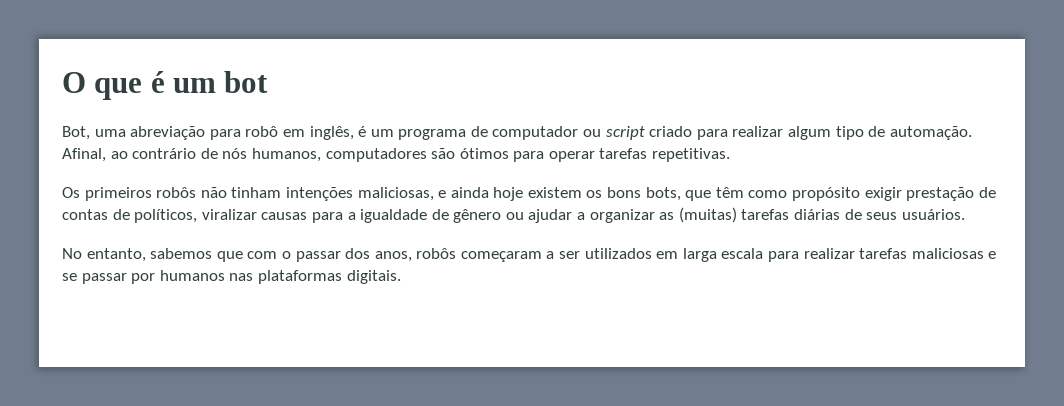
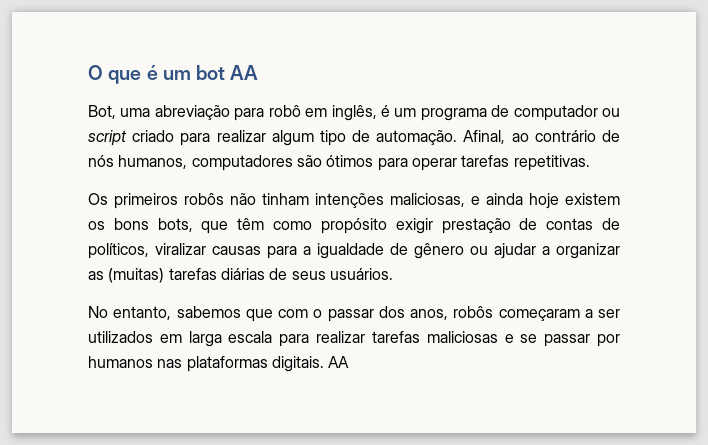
- O que é um bot
+ O que é um bot AA
- No entanto, sabemos que com o passar dos anos, robôs começaram a ser utilizados em larga escala para realizar tarefas maliciosas e se passar por humanos nas plataformas digitais.
+ No entanto, sabemos que com o passar dos anos, robôs começaram a ser utilizados em larga escala para realizar tarefas maliciosas e se passar por humanos nas plataformas digitais. AA

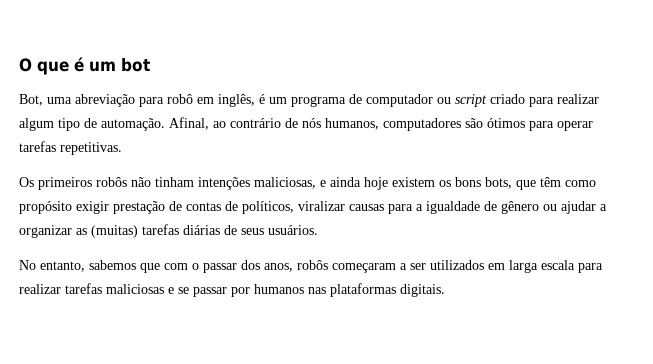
- O que é um bot AA
+ O que é um bot
- No entanto, sabemos que com o passar dos anos, robôs começaram a ser utilizados em larga escala para realizar tarefas maliciosas e se passar por humanos nas plataformas digitais. AA
+ No entanto, sabemos que com o passar dos anos, robôs começaram a ser utilizados em larga escala para realizar tarefas maliciosas e se passar por humanos nas plataformas digitais.

